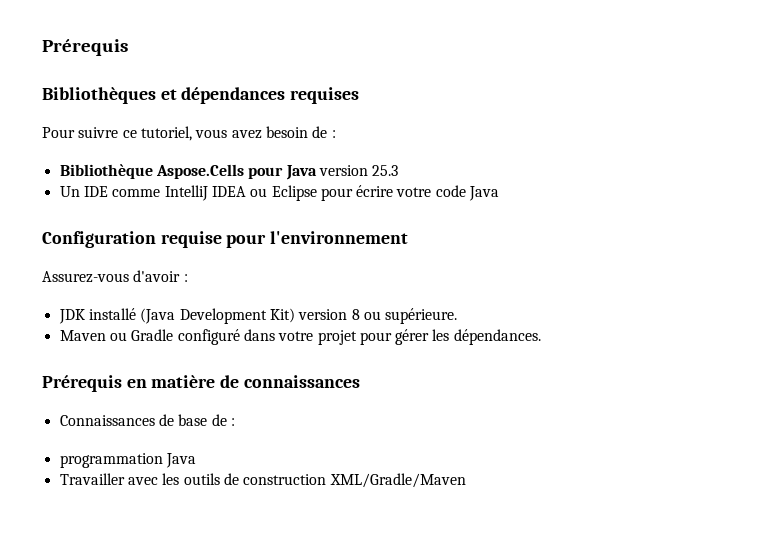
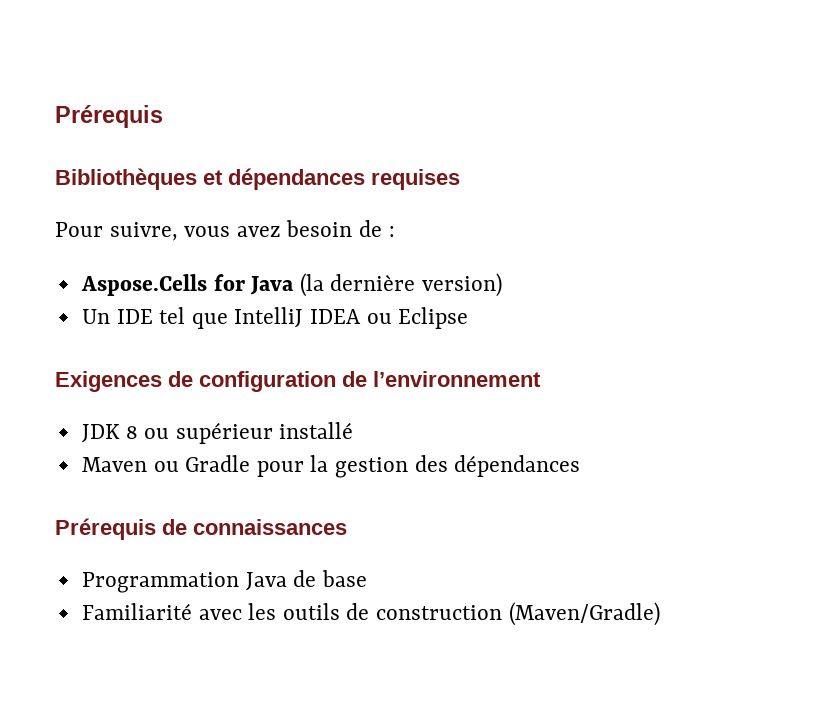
- Pour suivre ce tutoriel, vous avez besoin de :
+ Pour suivre, vous avez besoin de :
- Bibliothèque Aspose.Cells pour Java version 25.3
+ Aspose.Cells for Java (la dernière version)
- Un IDE comme IntelliJ IDEA ou Eclipse pour écrire votre code Java
- Configuration requise pour l'environnement
- Assurez-vous d'avoir :
- JDK installé (Java Development Kit) version 8 ou supérieure.
- Maven ou Gradle configuré dans votre projet pour gérer les dépendances.
- Prérequis en matière de connaissances
+ Un IDE tel que IntelliJ IDEA ou Eclipse
+ Exigences de configuration de l’environnement
+ JDK 8 ou supérieur installé
+ Maven ou Gradle pour la gestion des dépendances
+ Prérequis de connaissances
- Connaissances de base de :
- programmation Java
- Travailler avec les outils de construction XML/Gradle/Maven
+ Programmation Java de base
+ Familiarité avec les outils de construction (Maven/Gradle)

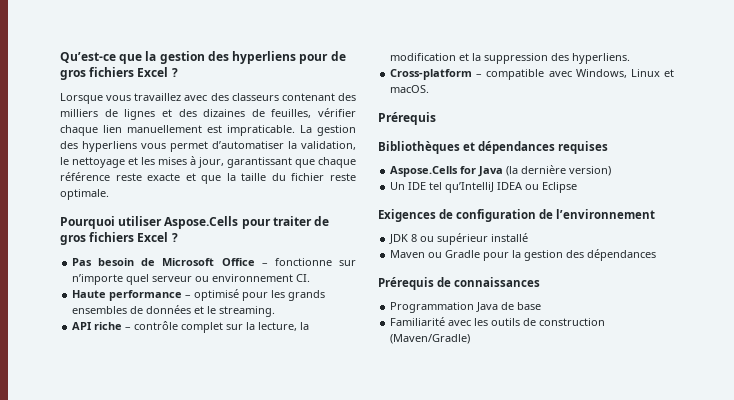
+ Qu’est‑ce que la gestion des hyperliens pour de gros fichiers Excel ?
+ Lorsque vous travaillez avec des classeurs contenant des milliers de lignes et des dizaines de feuilles, vérifier chaque lien manuellement est impraticable. La gestion des hyperliens vous permet d’automatiser la validation, le nettoyage et les mises à jour, garantissant que chaque référence reste exacte et que la taille du fichier reste optimale.
+ Pourquoi utiliser Aspose.Cells pour traiter de gros fichiers Excel ?
+ Pas besoin de Microsoft Office – fonctionne sur n’importe quel serveur ou environnement CI.
+ Haute performance – optimisé pour les grands ensembles de données et le streaming.
+ API riche – contrôle complet sur la lecture, la modification et la suppression des hyperliens.
+ Cross‑platform – compatible avec Windows, Linux et macOS.
- Pour suivre, vous avez besoin de :
- Un IDE tel que IntelliJ IDEA ou Eclipse
+ Un IDE tel qu’IntelliJ IDEA ou Eclipse

